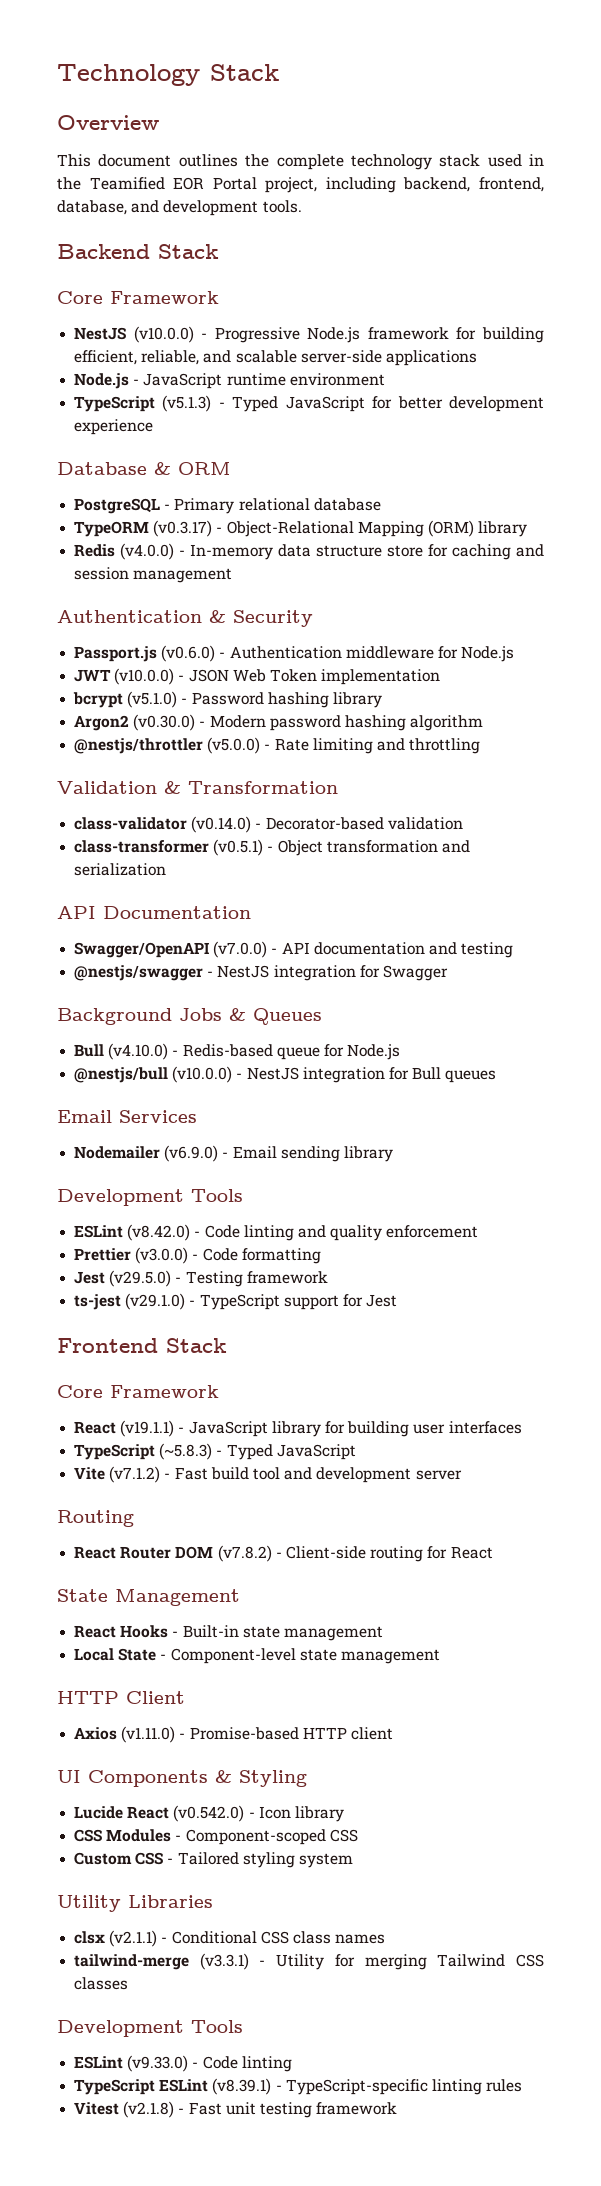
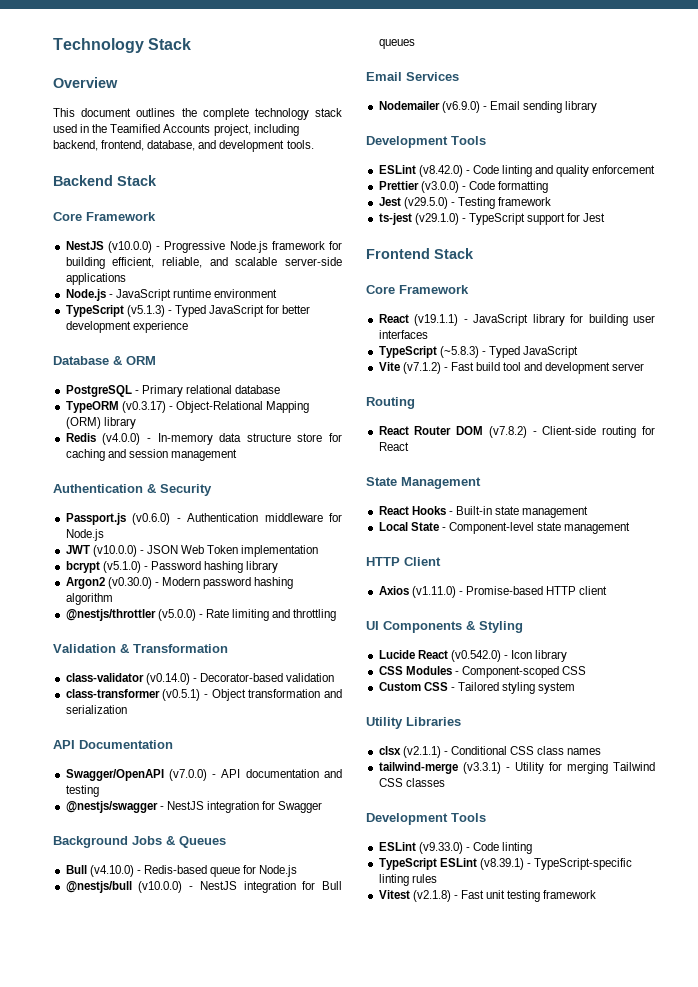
- This document outlines the complete technology stack used in the Teamified EOR Portal project, including backend, frontend, database, and development tools.
+ This document outlines the complete technology stack used in the Teamified Accounts project, including backend, frontend, database, and development tools.

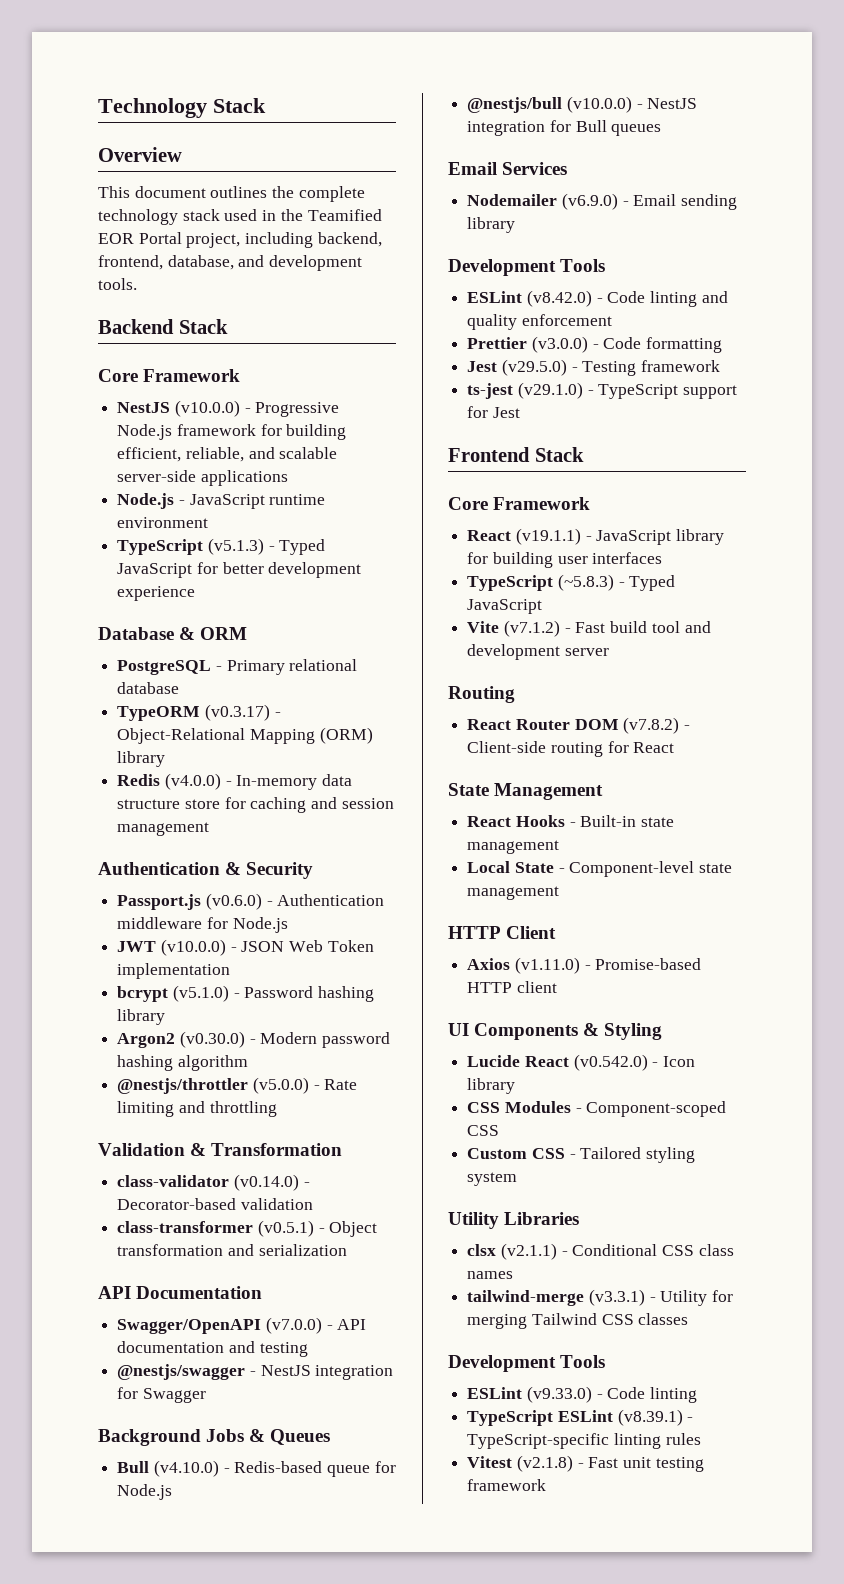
- This document outlines the complete technology stack used in the Teamified Accounts project, including backend, frontend, database, and development tools.
+ This document outlines the complete technology stack used in the Teamified EOR Portal project, including backend, frontend, database, and development tools.

